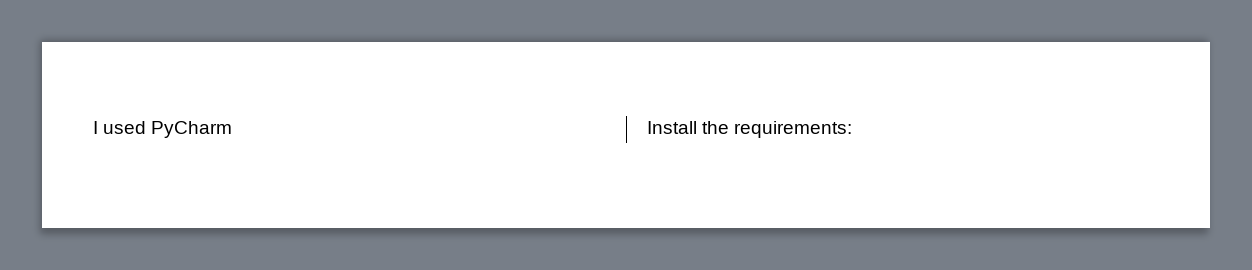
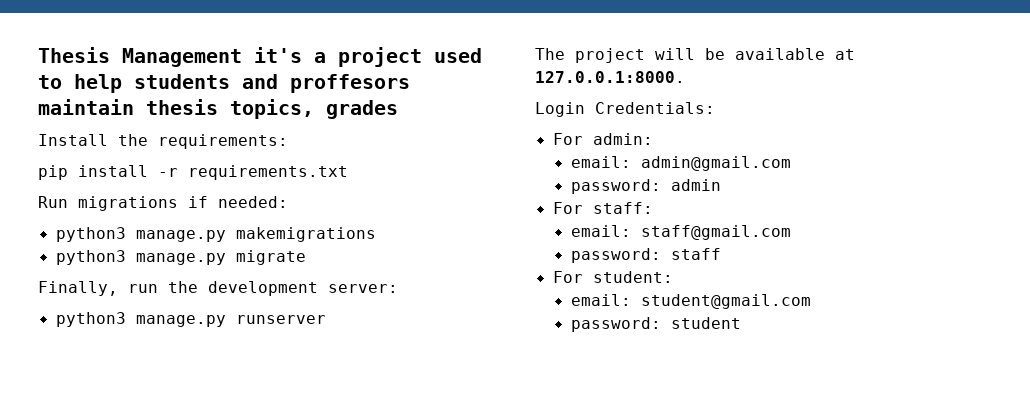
- I used PyCharm
+ Thesis Management it's a project used to help students and proffesors maintain thesis topics, grades
  Install the requirements:
+ pip install -r requirements.txt
+ Run migrations if needed:
+ python3 manage.py makemigrations
+ python3 manage.py migrate
+ Finally, run the development server:
+ python3 manage.py runserver
+ The project will be available at 127.0.0.1:8000.
+ Login Credentials:
+ For admin:
+ email: admin@gmail.com
+ password: admin
+ For staff:
+ email: staff@gmail.com
+ password: staff
+ For student:
+ email: student@gmail.com
+ password: student

